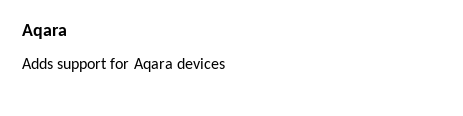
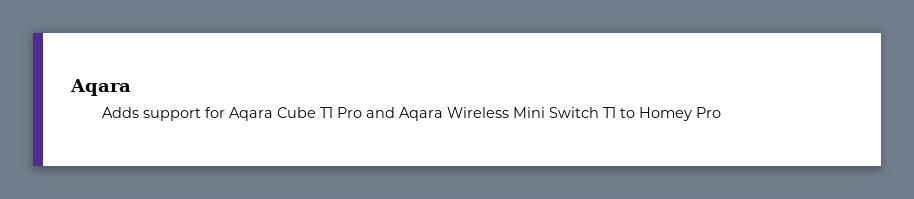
- Adds support for Aqara devices
+ Adds support for Aqara Cube T1 Pro and Aqara Wireless Mini Switch T1 to Homey Pro

